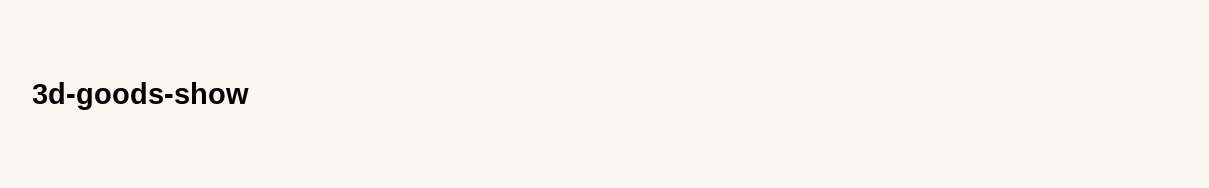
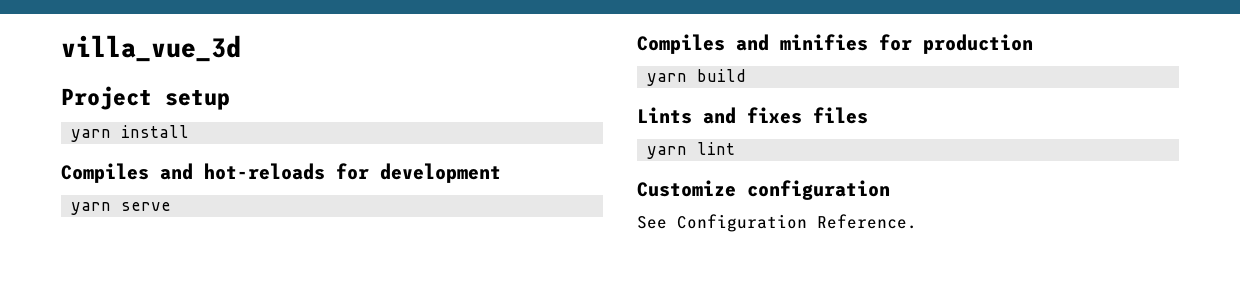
- 3d-goods-show
+ villa_vue_3d
+ Project setup
+ yarn install
+ Compiles and hot-reloads for development
+ yarn serve
+ Compiles and minifies for production
+ yarn build
+ Lints and fixes files
+ yarn lint
+ Customize configuration
+ See Configuration Reference.

